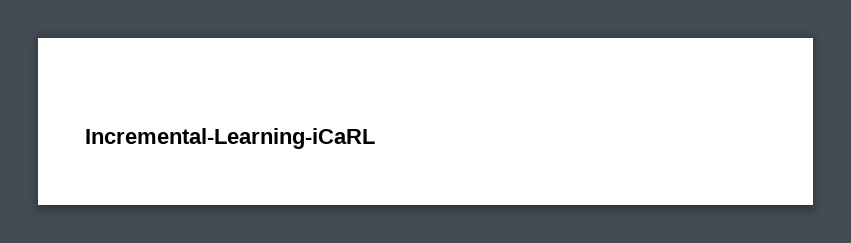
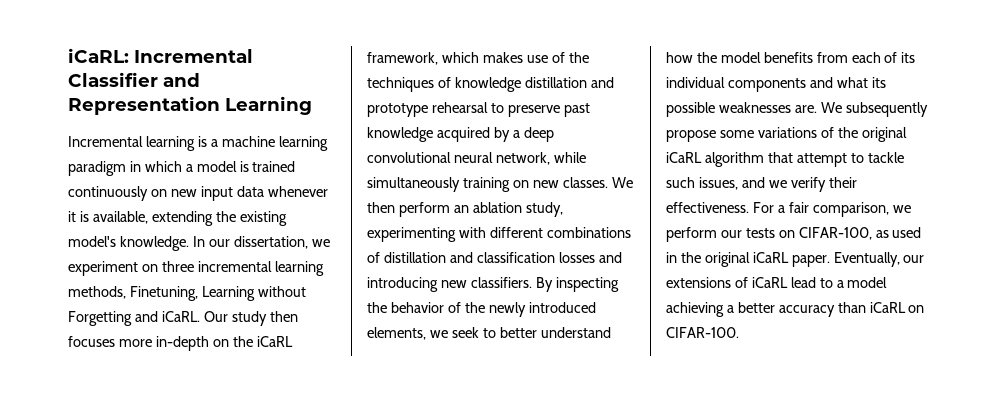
- Incremental-Learning-iCaRL
+ iCaRL: Incremental Classifier and Representation Learning
+ Incremental learning is a machine learning paradigm in which a model is trained continuously on new input data whenever it is available, extending the existing model's knowledge. In our dissertation, we experiment on three incremental learning methods, Finetuning, Learning without Forgetting and iCaRL. Our study then focuses more in-depth on the iCaRL framework, which makes use of the techniques of knowledge distillation and prototype rehearsal to preserve past knowledge acquired by a deep convolutional neural network, while simultaneously training on new classes. We then perform an ablation study, experimenting with different combinations of distillation and classification losses and introducing new classifiers. By inspecting the behavior of the newly introduced elements, we seek to better understand how the model benefits from each of its individual components and what its possible weaknesses are. We subsequently propose some variations of the original iCaRL algorithm that attempt to tackle such issues, and we verify their effectiveness. For a fair comparison, we perform our tests on CIFAR-100, as used in the original iCaRL paper. Eventually, our extensions of iCaRL lead to a model achieving a better accuracy than iCaRL on CIFAR-100.

